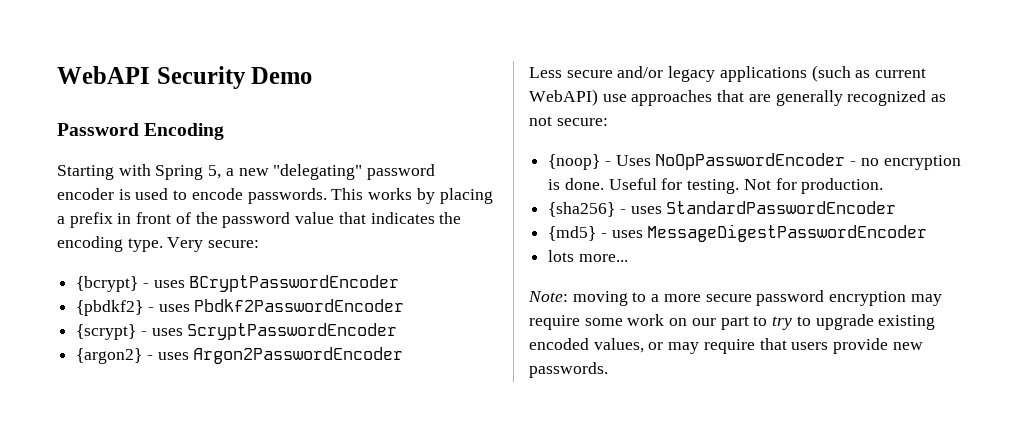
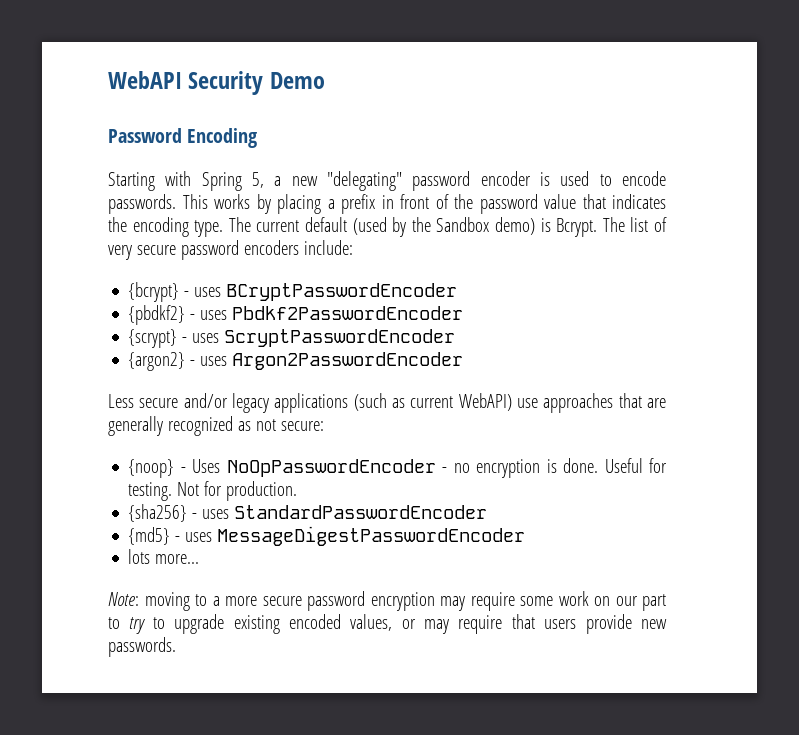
- Very secure:
+ The current default (used by the Sandbox demo) is Bcrypt. The list of very secure password encoders include:

